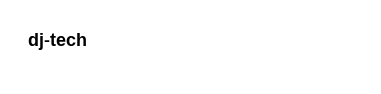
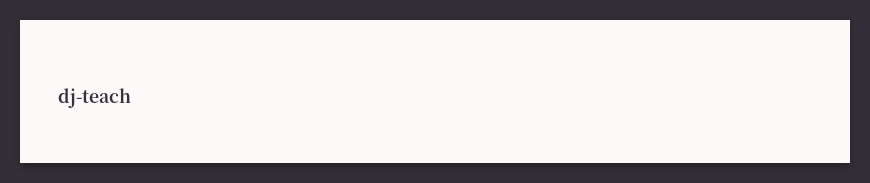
- dj-tech
+ dj-teach

